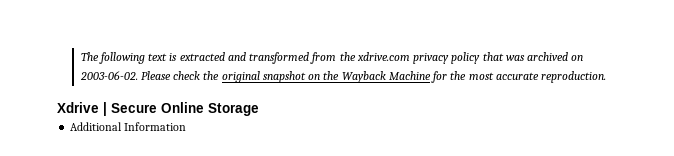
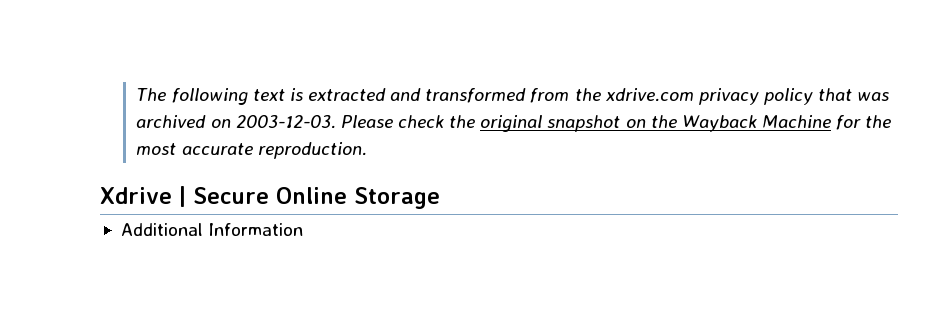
- The following text is extracted and transformed from the xdrive.com privacy policy that was archived on 2003-06-02.
+ The following text is extracted and transformed from the xdrive.com privacy policy that was archived on 2003-12-03.

